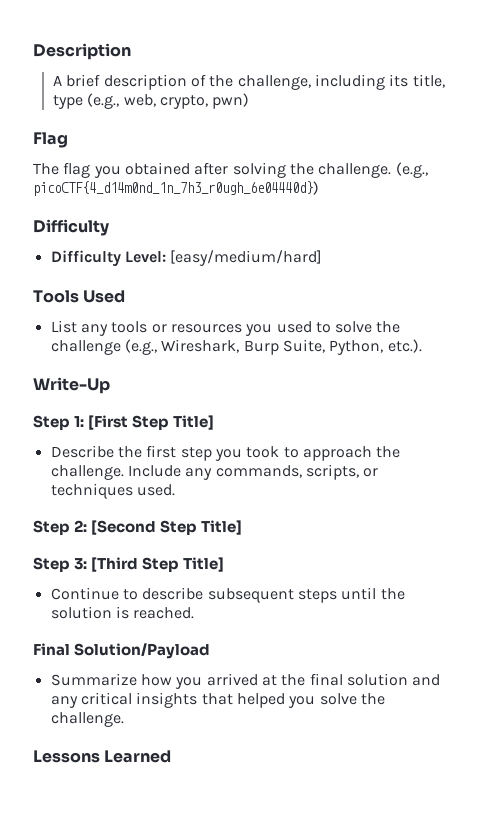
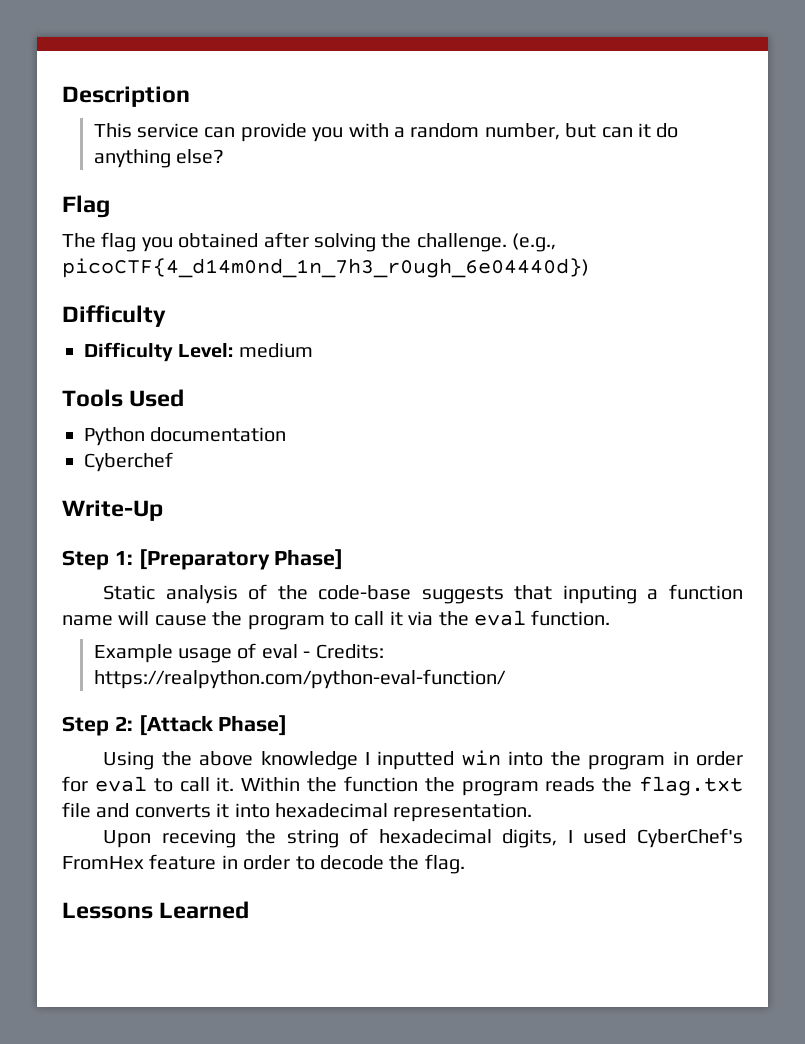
- A brief description of the challenge, including its title, type (e.g., web, crypto, pwn)
+ This service can provide you with a random number, but can it do anything else?
- Difficulty Level: [easy/medium/hard]
+ Difficulty Level: medium
- List any tools or resources you used to solve the challenge (e.g., Wireshark, Burp Suite, Python, etc.).
+ Python documentation
+ Cyberchef
  Write-Up
- Step 1: [First Step Title]
- Describe the first step you took to approach the challenge. Include any commands, scripts, or techniques used.
- Step 2: [Second Step Title]
- Step 3: [Third Step Title]
- Continue to describe subsequent steps until the solution is reached.
- Final Solution/Payload
- Summarize how you arrived at the final solution and any critical insights that helped you solve the challenge.
+ Step 1: [Preparatory Phase]
+ Static analysis of the code-base suggests that inputing a function name will cause the program to call it via the eval function.
+ Example usage of eval - Credits: https://realpython.com/python-eval-function/
+ Step 2: [Attack Phase]
+ Using the above knowledge I inputted win into the program in order for eval to call it. Within the function the program reads the flag.txt file and converts it into hexadecimal representation.
+ Upon receving the string of hexadecimal digits, I used CyberChef's FromHex feature in order to decode the flag.

